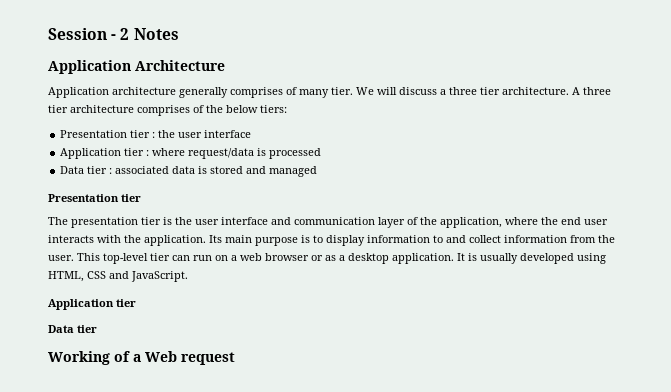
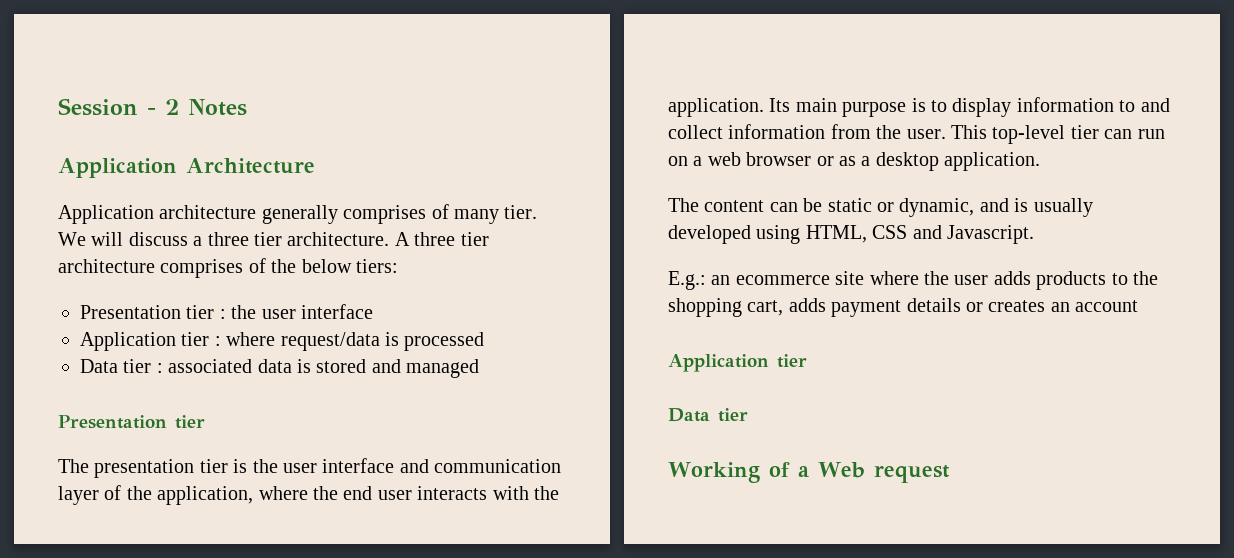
- This top-level tier can run on a web browser or as a desktop application. It is usually developed using HTML, CSS and JavaScript.
+ This top-level tier can run on a web browser or as a desktop application.
+ The content can be static or dynamic, and is usually developed using HTML, CSS and Javascript.
+ E.g.: an ecommerce site where the user adds products to the shopping cart, adds payment details or creates an account

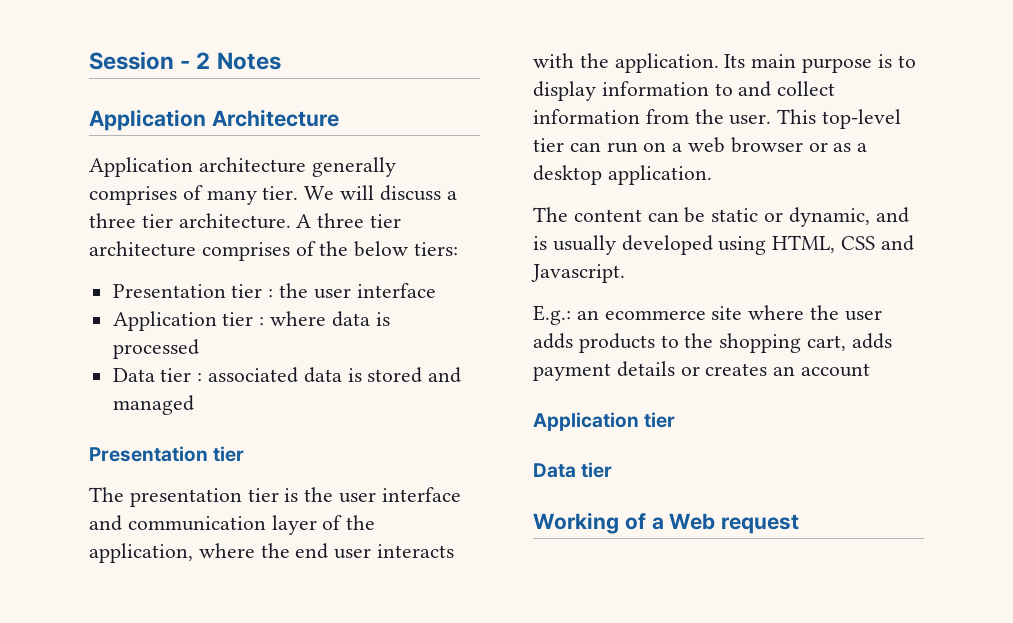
- Application tier : where request/data is processed
+ Application tier : where data is processed

